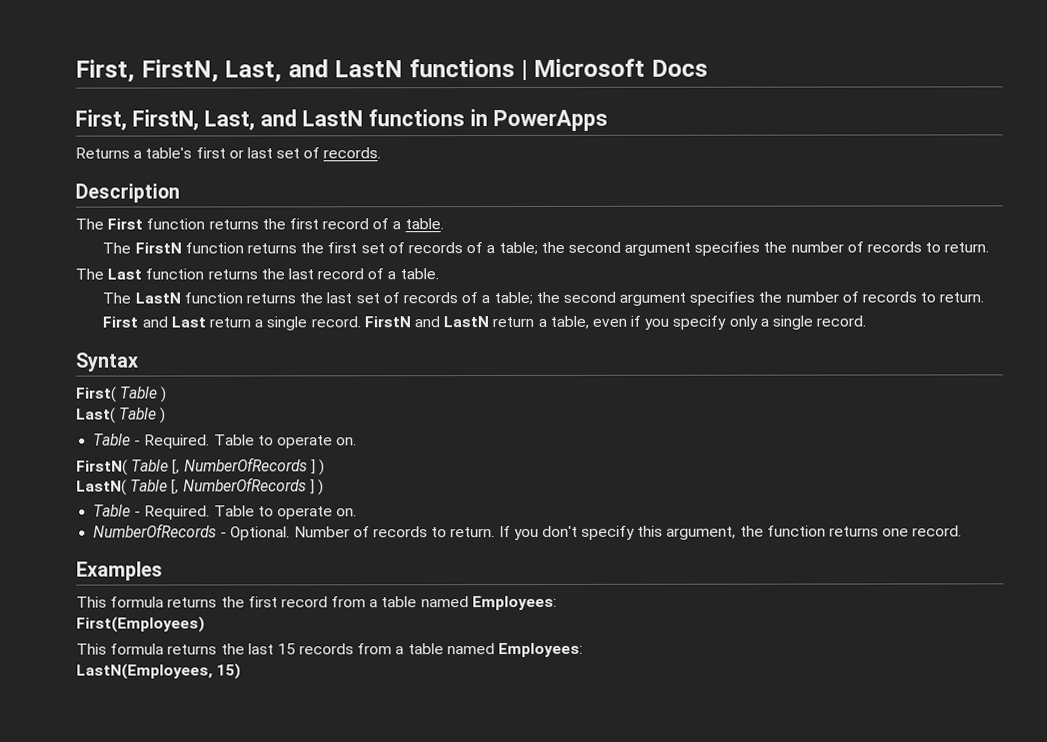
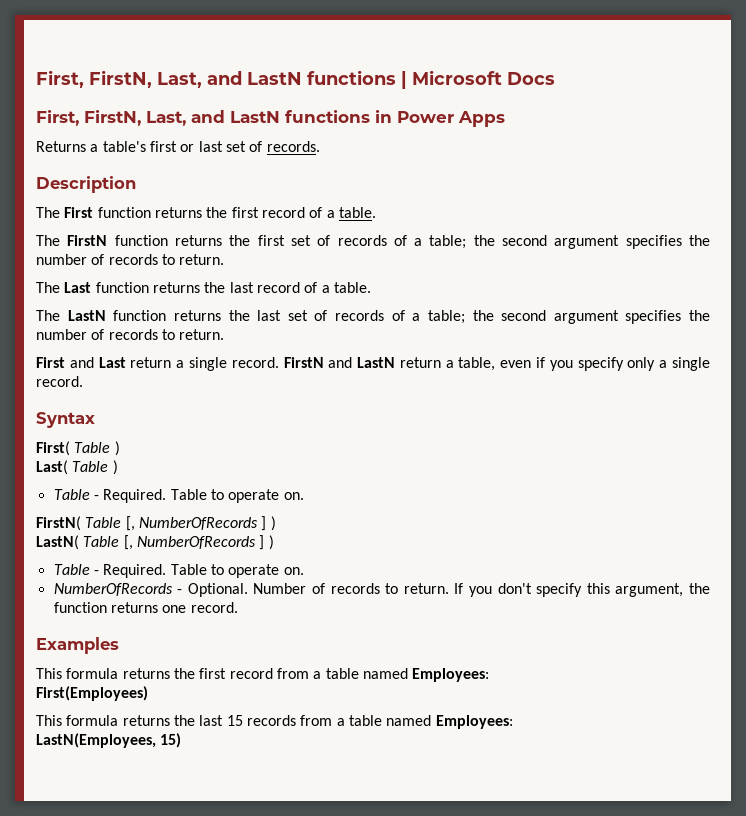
- First, FirstN, Last, and LastN functions in PowerApps
+ First, FirstN, Last, and LastN functions in Power Apps

